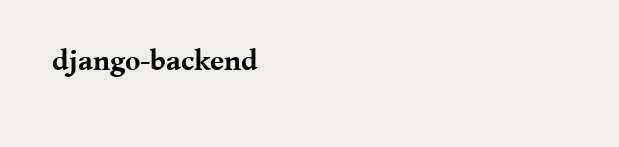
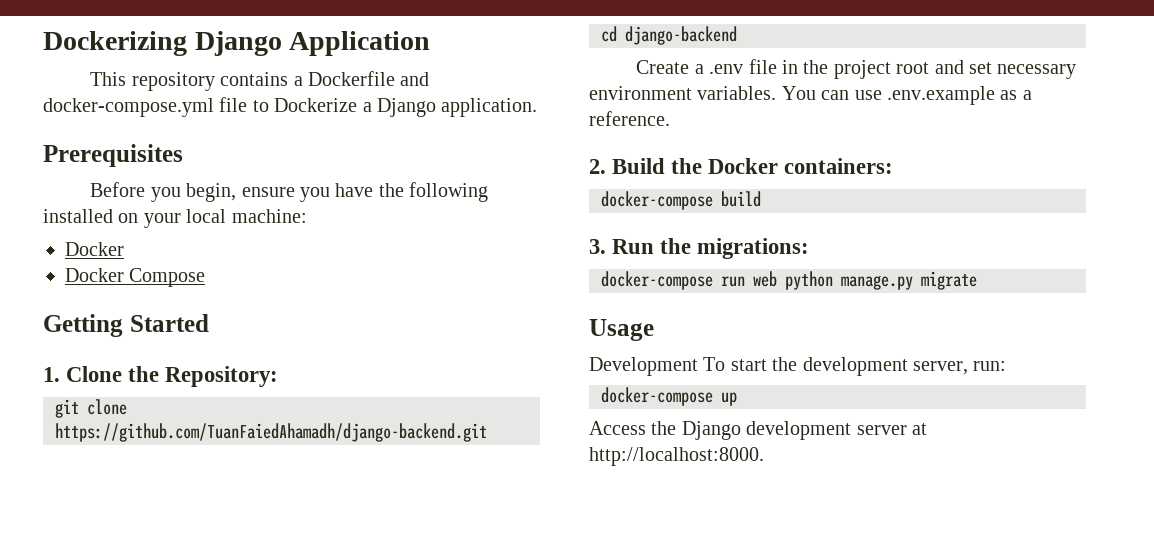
- django-backend
+ Dockerizing Django Application
+ This repository contains a Dockerfile and docker-compose.yml file to Dockerize a Django application.
+ Prerequisites
+ Before you begin, ensure you have the following installed on your local machine:
+ Docker
+ Docker Compose
+ Getting Started
+ 1. Clone the Repository:
+ git clone https://github.com/TuanFaiedAhamadh/django-backend.git
+ cd django-backend
+ Create a .env file in the project root and set necessary environment variables. You can use .env.example as a reference.
+ 2. Build the Docker containers:
+ docker-compose build
+ 3. Run the migrations:
+ docker-compose run web python manage.py migrate
+ Usage
+ Development To start the development server, run:
+ docker-compose up
+ Access the Django development server at http://localhost:8000.

